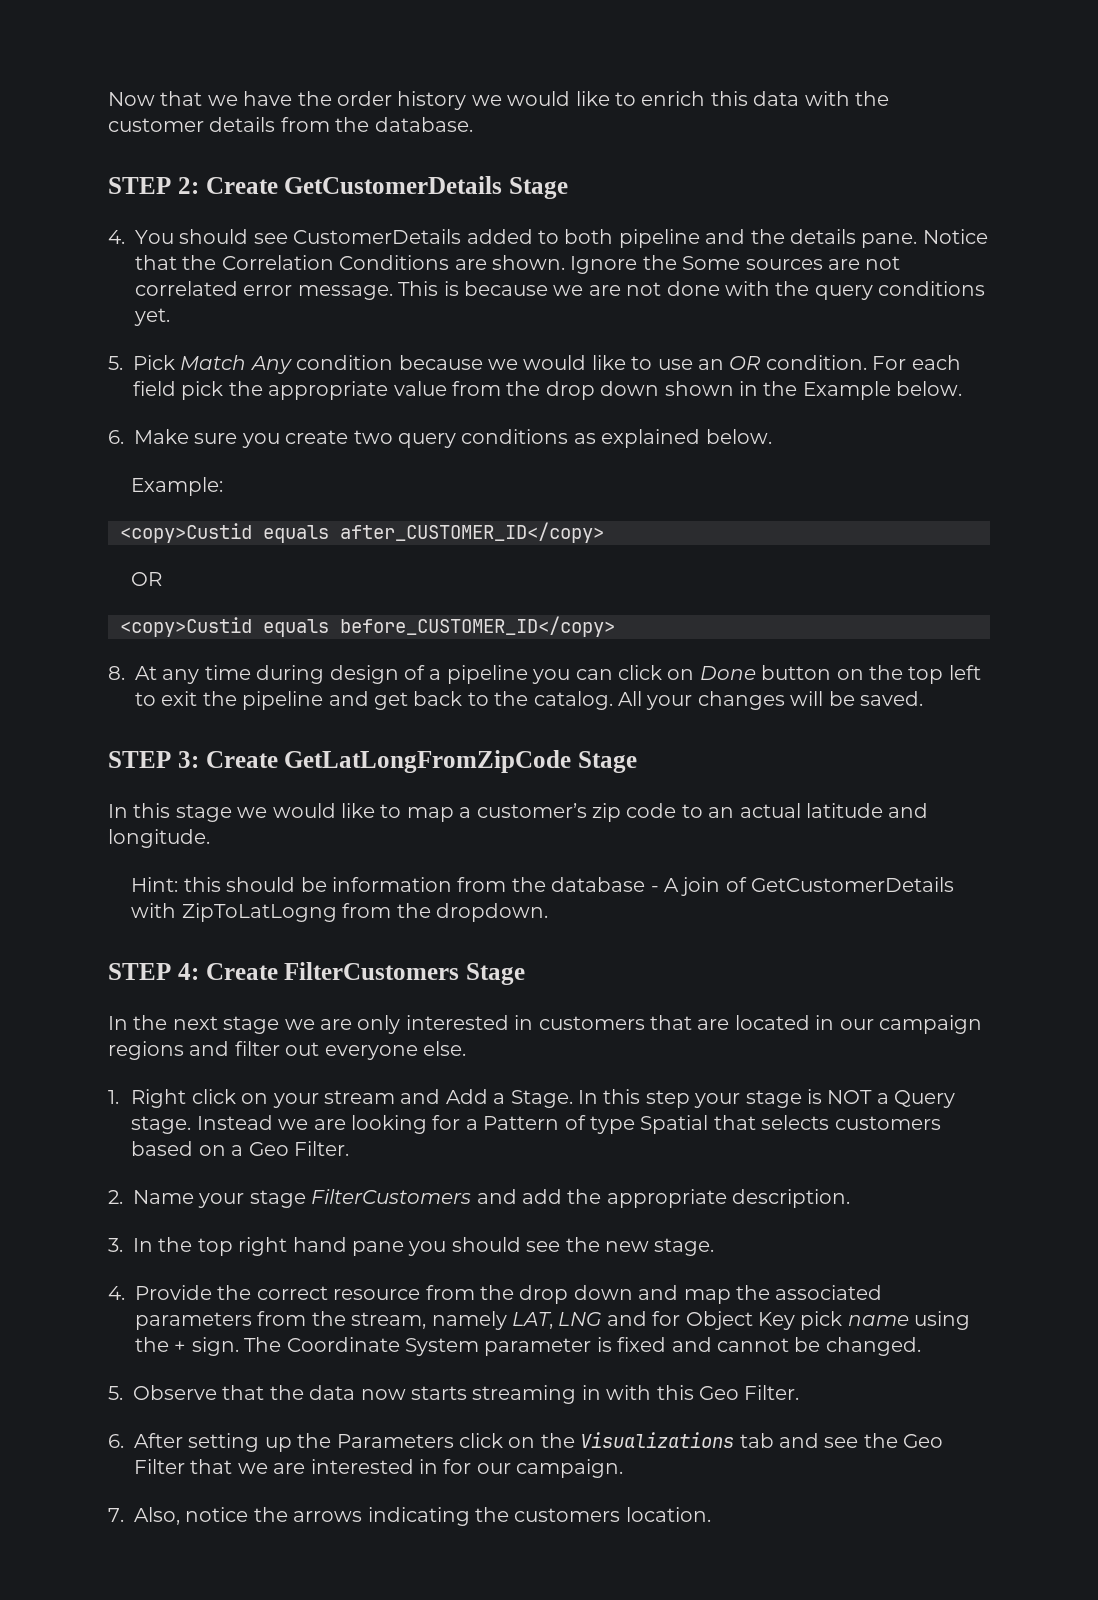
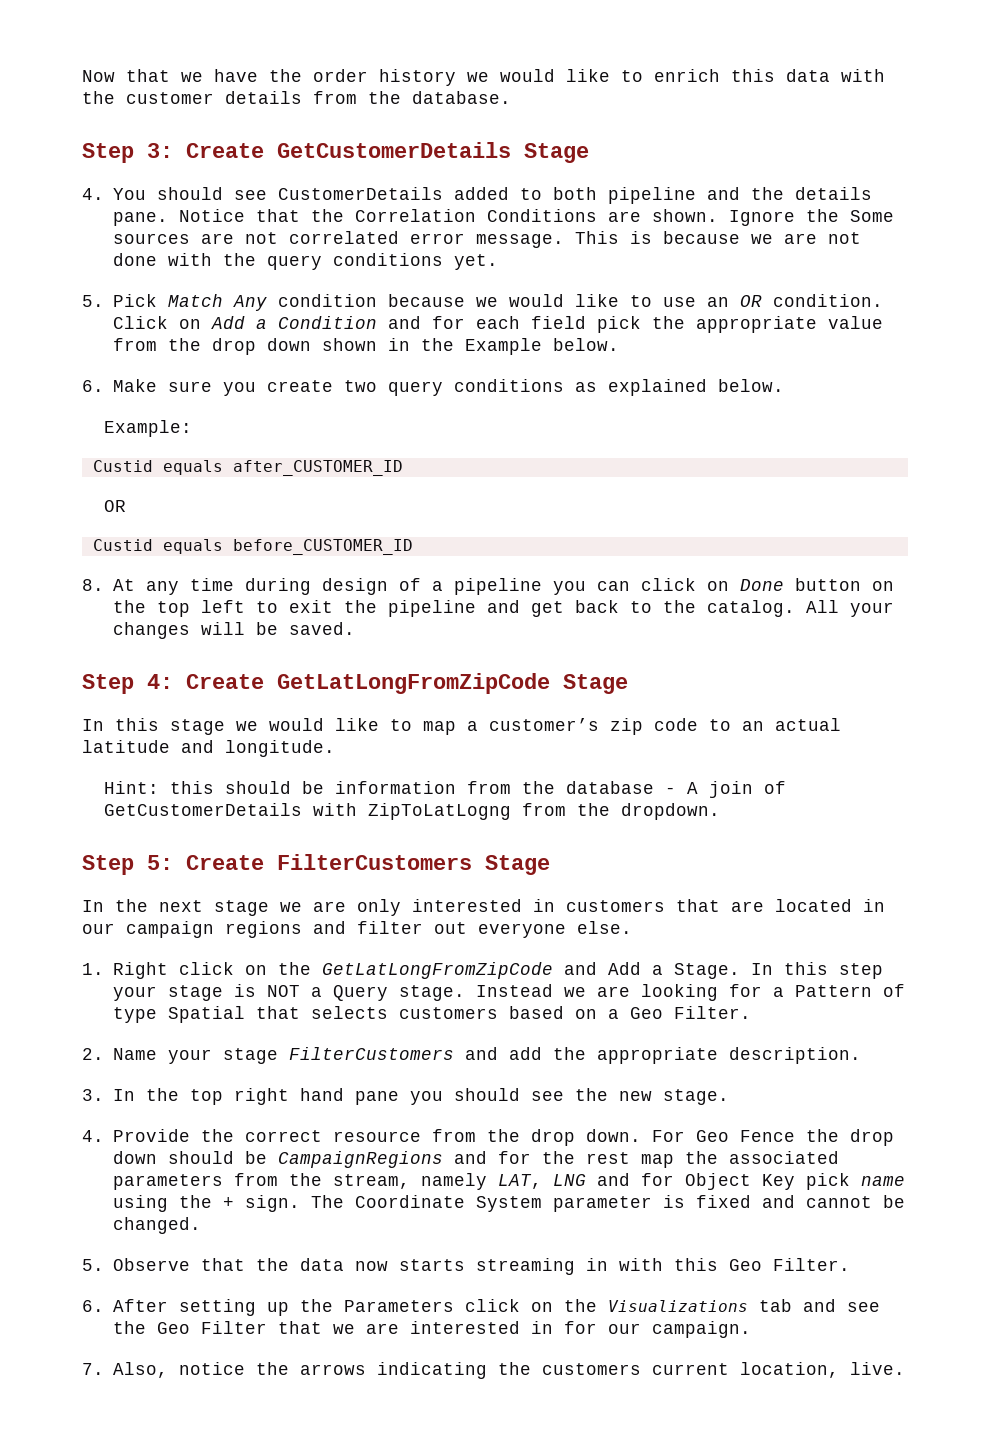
- STEP 2: Create GetCustomerDetails Stage
+ Step 3: Create GetCustomerDetails Stage
- For each field pick the appropriate value from the drop down shown in the Example below.
+ Click on Add a Condition and for each field pick the appropriate value from the drop down shown in the Example below.
- <copy>Custid equals after_CUSTOMER_ID</copy>
+ Custid equals after_CUSTOMER_ID
  OR
- <copy>Custid equals before_CUSTOMER_ID</copy>
+ Custid equals before_CUSTOMER_ID
- STEP 3: Create GetLatLongFromZipCode Stage
+ Step 4: Create GetLatLongFromZipCode Stage
- STEP 4: Create FilterCustomers Stage
+ Step 5: Create FilterCustomers Stage
- 1. Right click on your stream and Add a Stage.
+ 1. Right click on the GetLatLongFromZipCode and Add a Stage.
- 4. Provide the correct resource from the drop down and map the associated parameters from the stream, namely LAT, LNG and for Object Key pick name using the + sign.
+ 4. Provide the correct resource from the drop down. For Geo Fence the drop down should be CampaignRegions and for the rest map the associated parameters from the stream, namely LAT, LNG and for Object Key pick name using the + sign.
- 7. Also, notice the arrows indicating the customers location.
+ 7. Also, notice the arrows indicating the customers current location, live.

